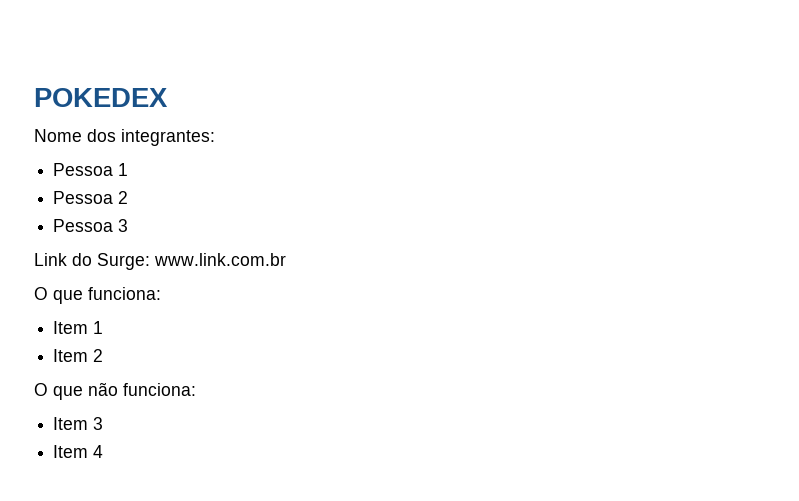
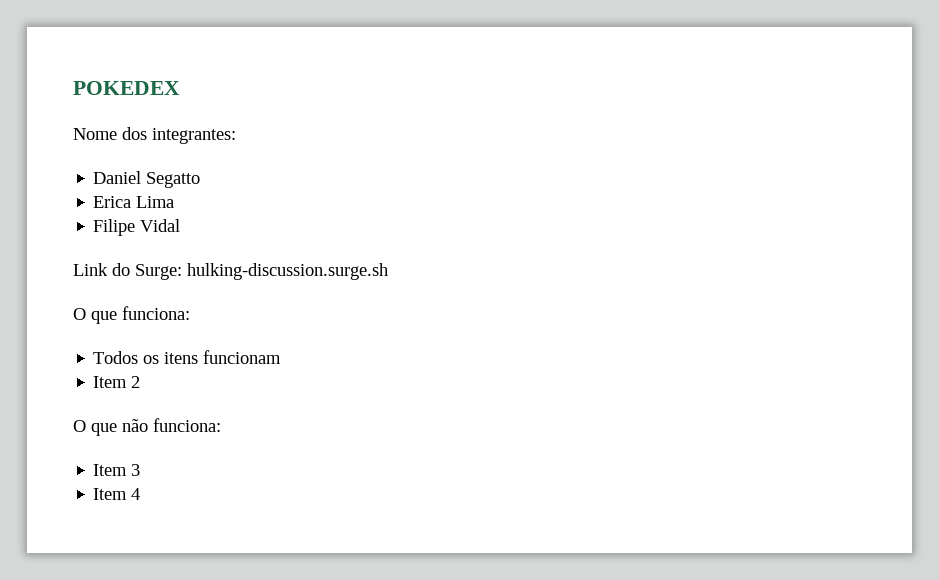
- Pessoa 1
- Pessoa 2
- Pessoa 3
+ Daniel Segatto
+ Erica Lima
+ Filipe Vidal
- Link do Surge: www.link.com.br
+ Link do Surge: hulking-discussion.surge.sh
- Item 1
+ Todos os itens funcionam

